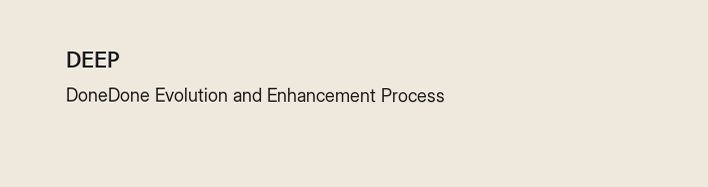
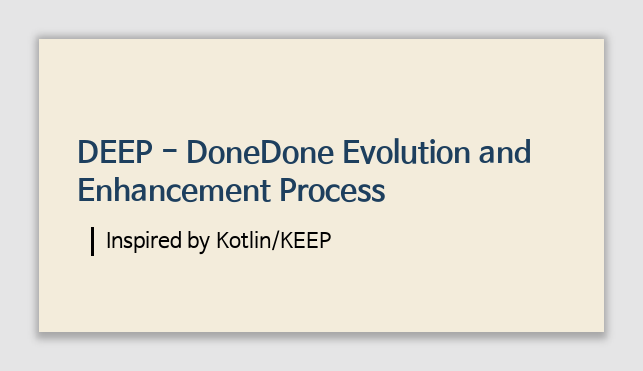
- DEEP
- DoneDone Evolution and Enhancement Process
+ DEEP - DoneDone Evolution and Enhancement Process
+ Inspired by Kotlin/KEEP

